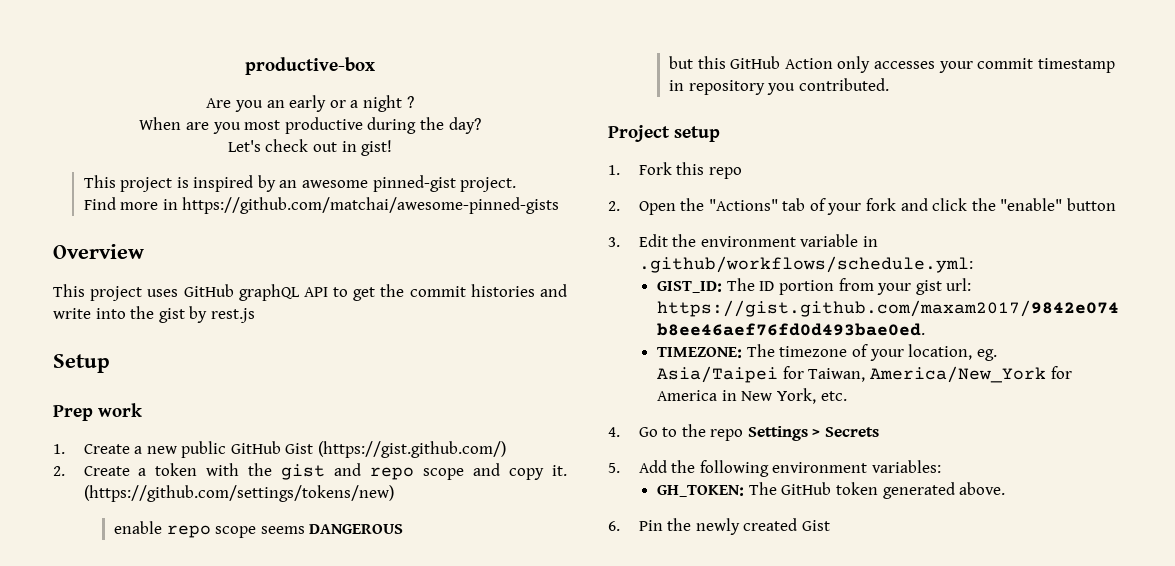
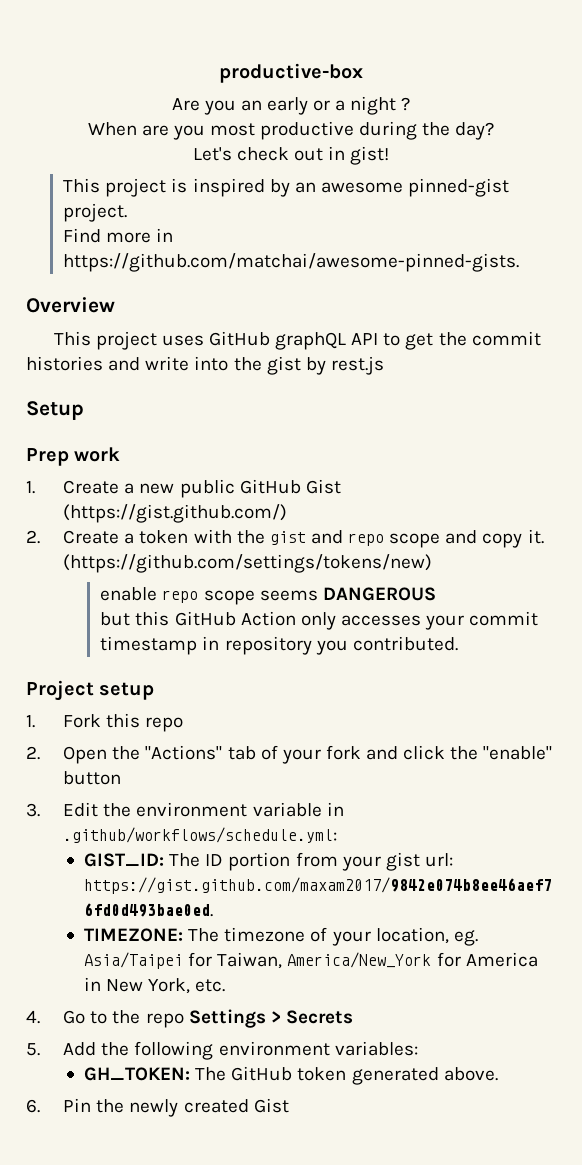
- Find more in https://github.com/matchai/awesome-pinned-gists
+ Find more in https://github.com/matchai/awesome-pinned-gists.

